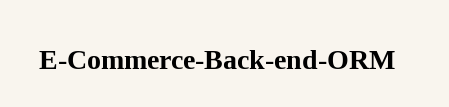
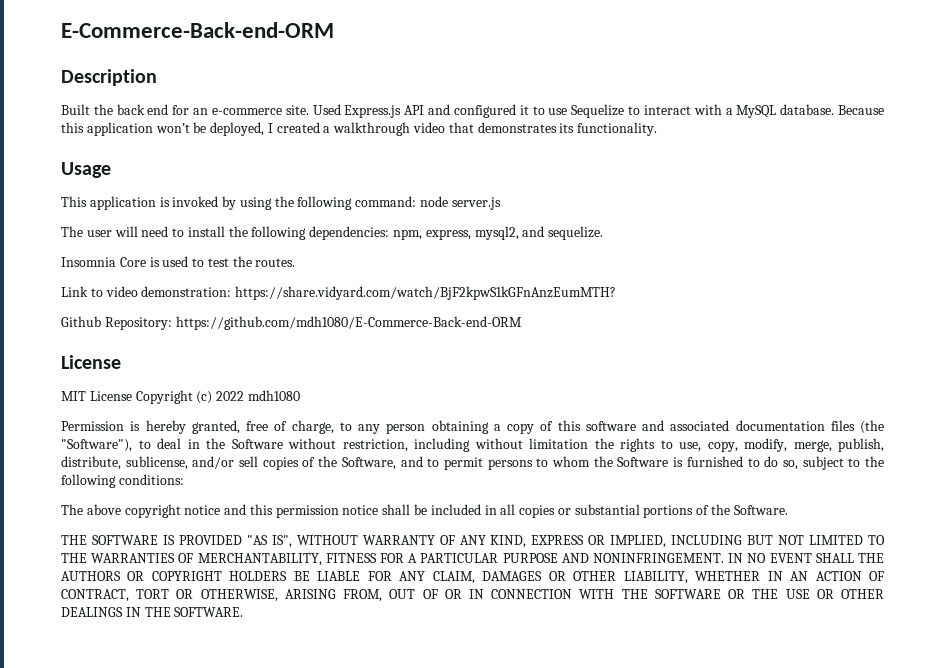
+ Description
+ Built the back end for an e-commerce site. Used Express.js API and configured it to use Sequelize to interact with a MySQL database. Because this application won’t be deployed, I created a walkthrough video that demonstrates its functionality.
+ Usage
+ This application is invoked by using the following command: node server.js
+ The user will need to install the following dependencies: npm, express, mysql2, and sequelize.
+ Insomnia Core is used to test the routes.
+ Link to video demonstration: https://share.vidyard.com/watch/BjF2kpwS1kGFnAnzEumMTH?
+ Github Repository: https://github.com/mdh1080/E-Commerce-Back-end-ORM
+ License
+ MIT License Copyright (c) 2022 mdh1080
+ Permission is hereby granted, free of charge, to any person obtaining a copy of this software and associated documentation files (the "Software"), to deal in the Software without restriction, including without limitation the rights to use, copy, modify, merge, publish, distribute, sublicense, and/or sell copies of the Software, and to permit persons to whom the Software is furnished to do so, subject to the following conditions:
+ The above copyright notice and this permission notice shall be included in all copies or substantial portions of the Software.
+ THE SOFTWARE IS PROVIDED "AS IS", WITHOUT WARRANTY OF ANY KIND, EXPRESS OR IMPLIED, INCLUDING BUT NOT LIMITED TO THE WARRANTIES OF MERCHANTABILITY, FITNESS FOR A PARTICULAR PURPOSE AND NONINFRINGEMENT. IN NO EVENT SHALL THE AUTHORS OR COPYRIGHT HOLDERS BE LIABLE FOR ANY CLAIM, DAMAGES OR OTHER LIABILITY, WHETHER IN AN ACTION OF CONTRACT, TORT OR OTHERWISE, ARISING FROM, OUT OF OR IN CONNECTION WITH THE SOFTWARE OR THE USE OR OTHER DEALINGS IN THE SOFTWARE.

